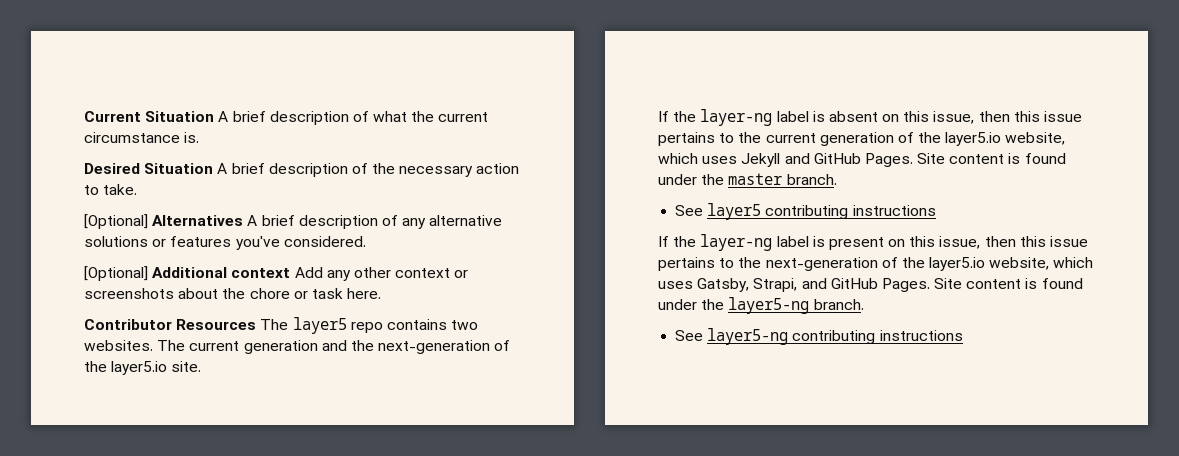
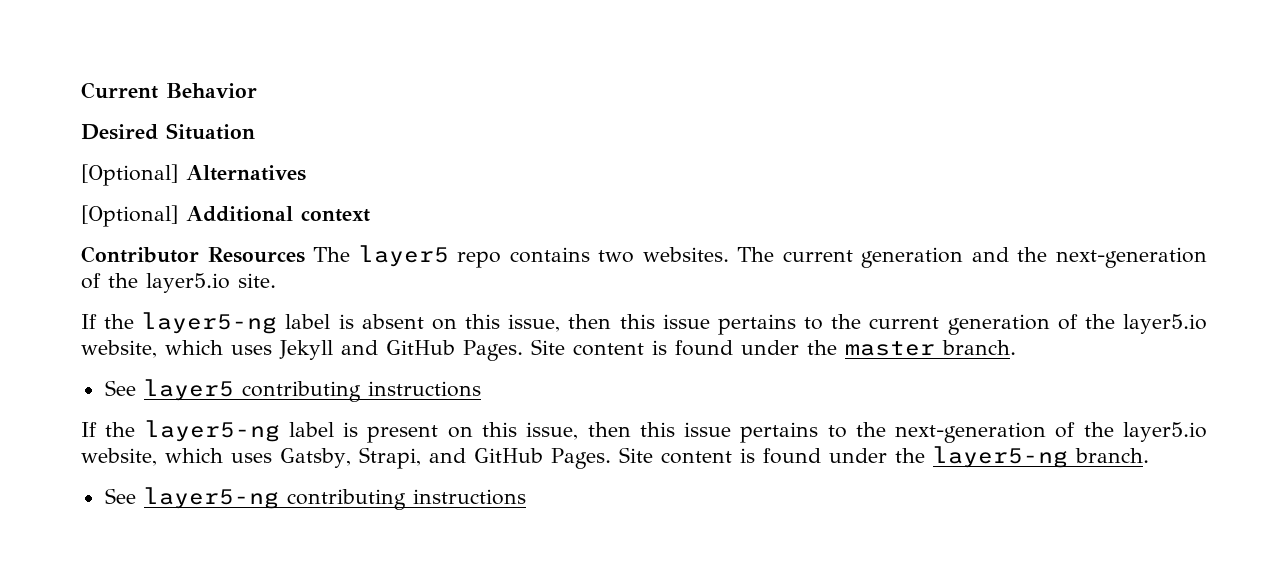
- Current Situation A brief description of what the current circumstance is.
- Desired Situation A brief description of the necessary action to take.
- [Optional] Alternatives A brief description of any alternative solutions or features you've considered.
- [Optional] Additional context Add any other context or screenshots about the chore or task here.
+ Current Behavior
+ Desired Situation
+ [Optional] Alternatives
+ [Optional] Additional context
- If the layer-ng label is absent on this issue, then this issue pertains to the current generation of the layer5.io website, which uses Jekyll and GitHub Pages.
+ If the layer5-ng label is absent on this issue, then this issue pertains to the current generation of the layer5.io website, which uses Jekyll and GitHub Pages.
- If the layer-ng label is present on this issue, then this issue pertains to the next-generation of the layer5.io website, which uses Gatsby, Strapi, and GitHub Pages.
+ If the layer5-ng label is present on this issue, then this issue pertains to the next-generation of the layer5.io website, which uses Gatsby, Strapi, and GitHub Pages.

